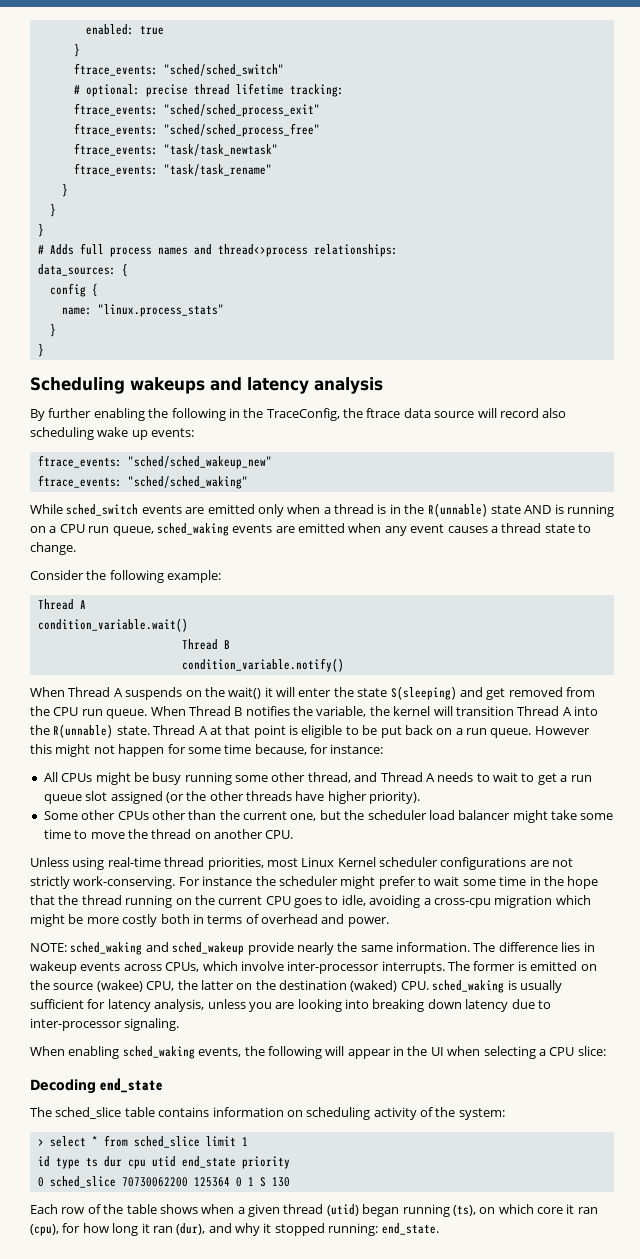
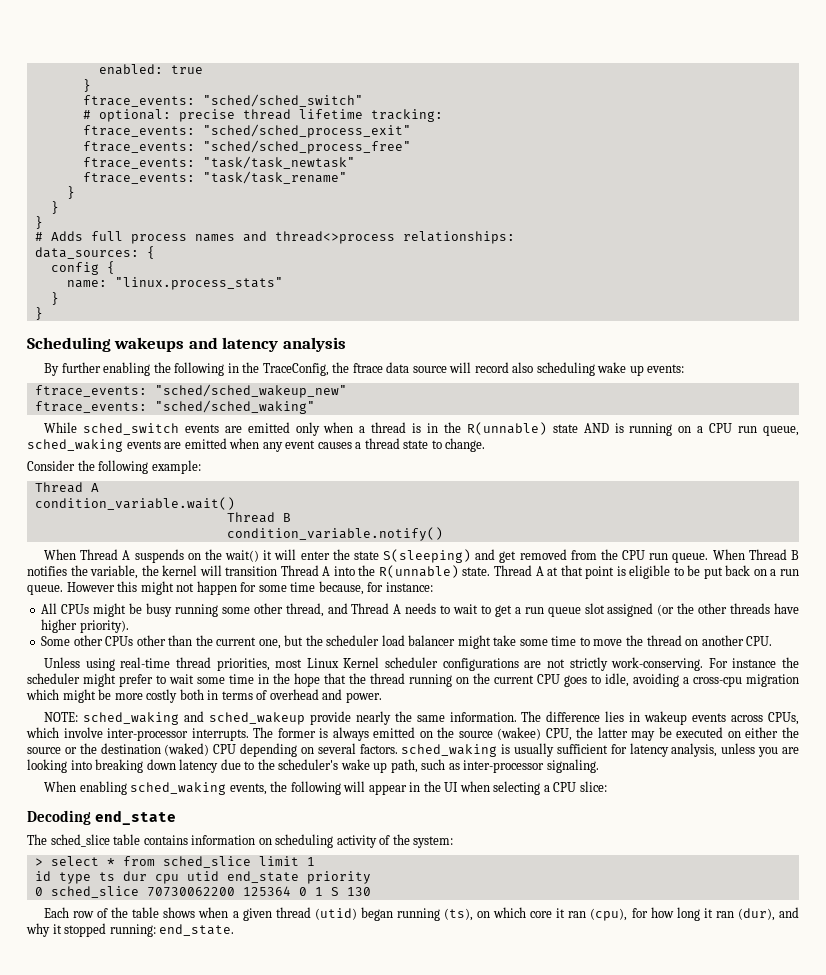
- The former is emitted on the source (wakee) CPU, the latter on the destination (waked) CPU. sched_waking is usually sufficient for latency analysis, unless you are looking into breaking down latency due to inter-processor signaling.
+ The former is always emitted on the source (wakee) CPU, the latter may be executed on either the source or the destination (waked) CPU depending on several factors. sched_waking is usually sufficient for latency analysis, unless you are looking into breaking down latency due to the scheduler's wake up path, such as inter-processor signaling.

